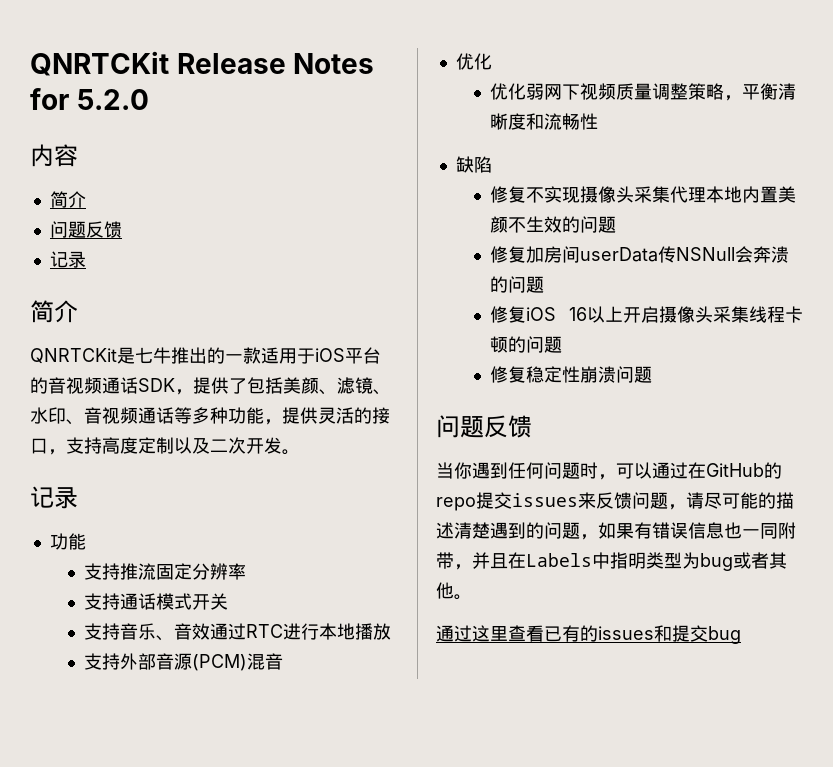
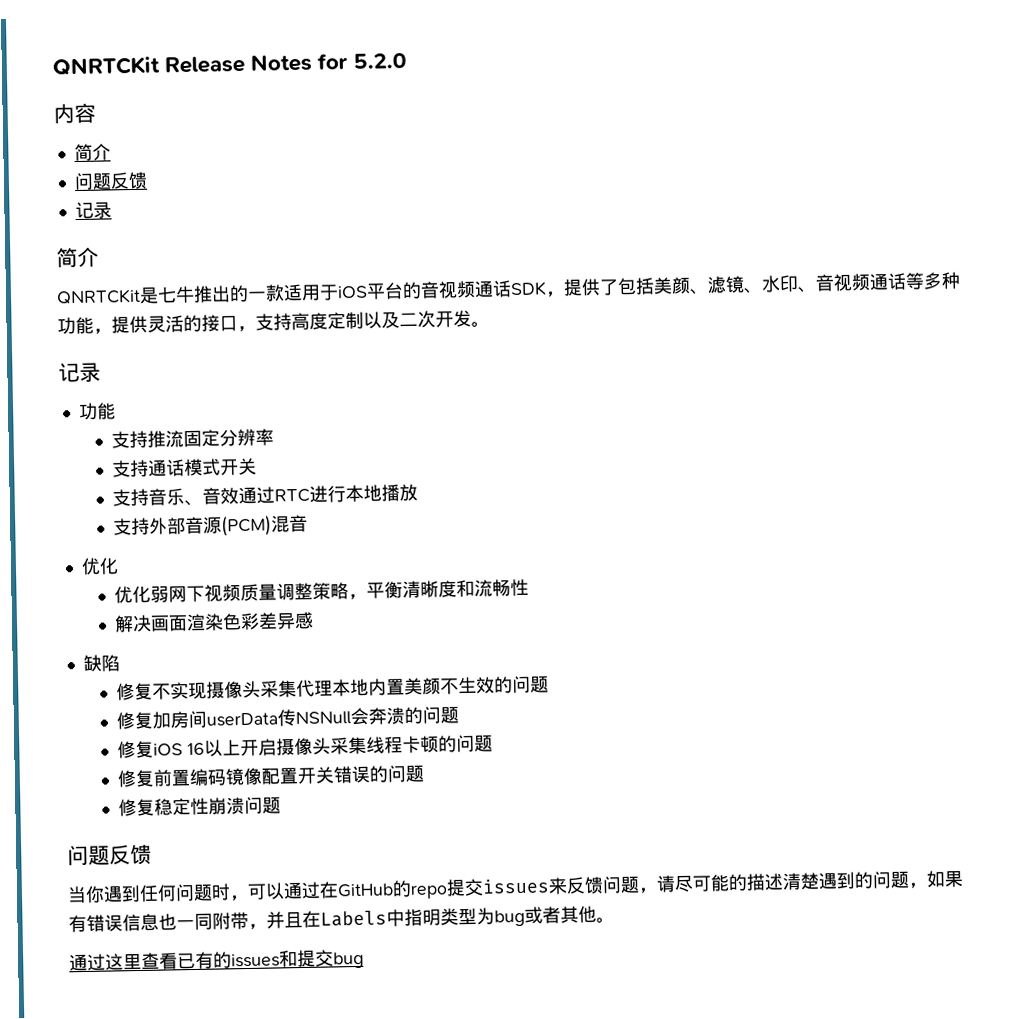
+ 解决画面渲染色彩差异感
+ 修复前置编码镜像配置开关错误的问题

